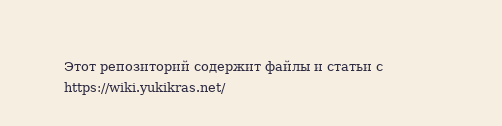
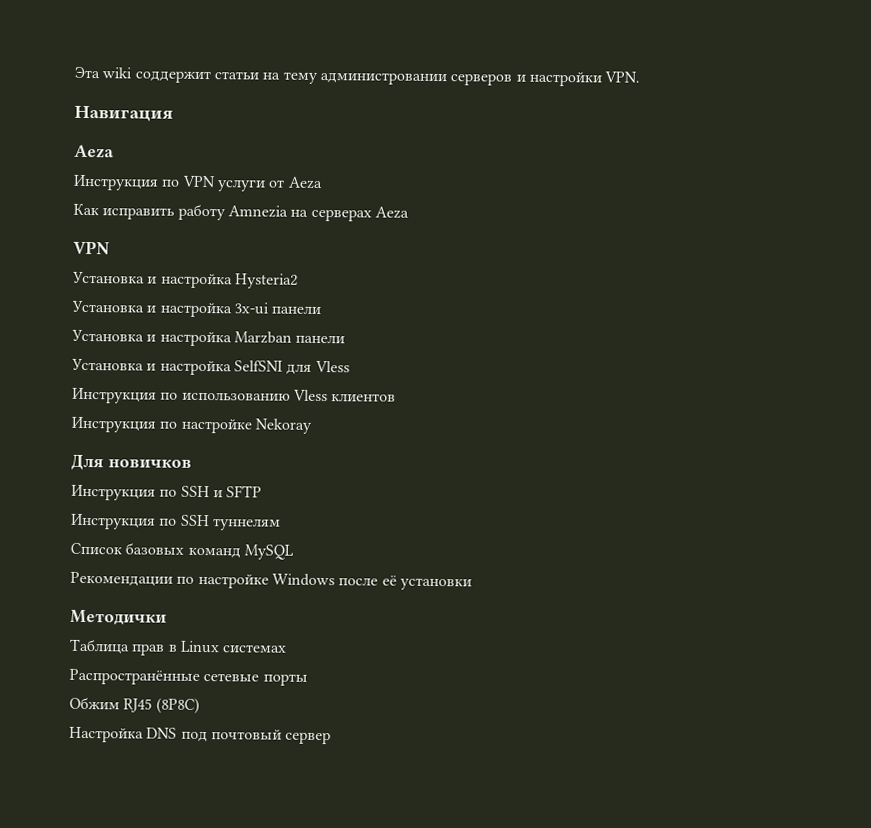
- Этот репозиторий содержит файлы и статьи с https://wiki.yukikras.net/
+ Эта wiki соддержит статьи на тему администровании серверов и настройки VPN.
+ Навигация
+ Aeza
+ Инструкция по VPN услуги от Aeza
+ Как исправить работу Amnezia на серверах Aeza
+ VPN
+ Установка и настройка Hysteria2
+ Установка и настройка 3x-ui панели
+ Установка и настройка Marzban панели
+ Установка и настройка SelfSNI для Vless
+ Инструкция по использованию Vless клиентов
+ Инструкция по настройке Nekoray
+ Для новичков
+ Инструкция по SSH и SFTP
+ Инструкция по SSH туннелям
+ Список базовых команд MySQL
+ Рекомендации по настройке Windows после её установки
+ Методички
+ Таблица прав в Linux системах
+ Распространённые сетевые порты
+ Обжим RJ45 (8P8C)
+ Настройка DNS под почтовый сервер

